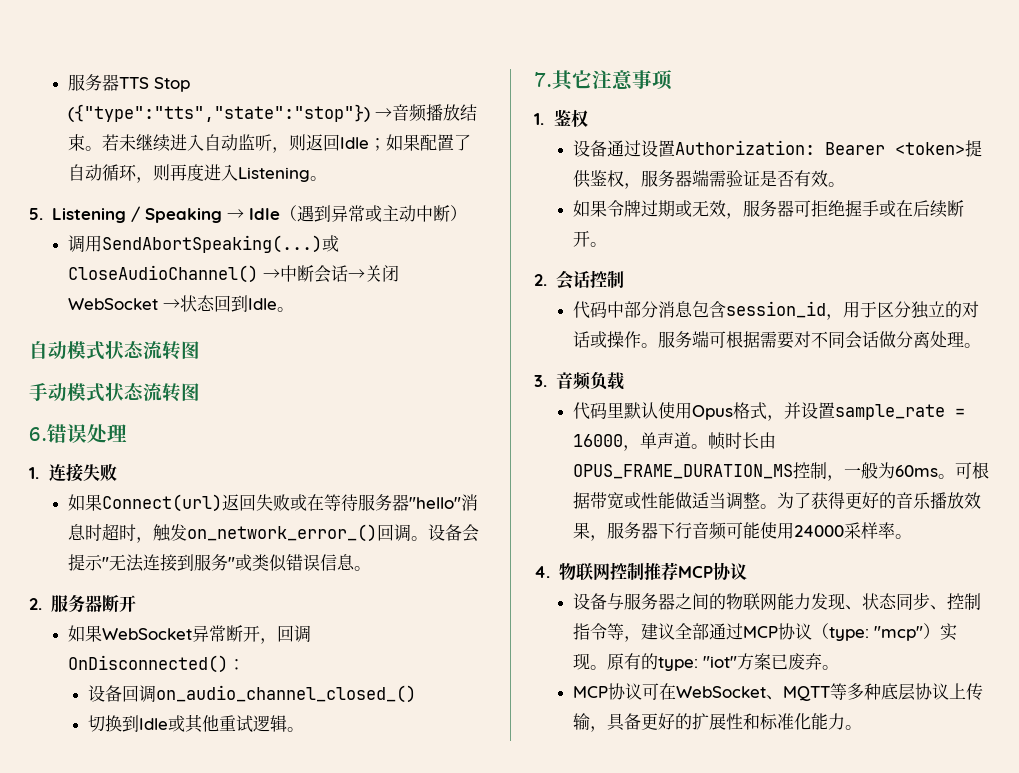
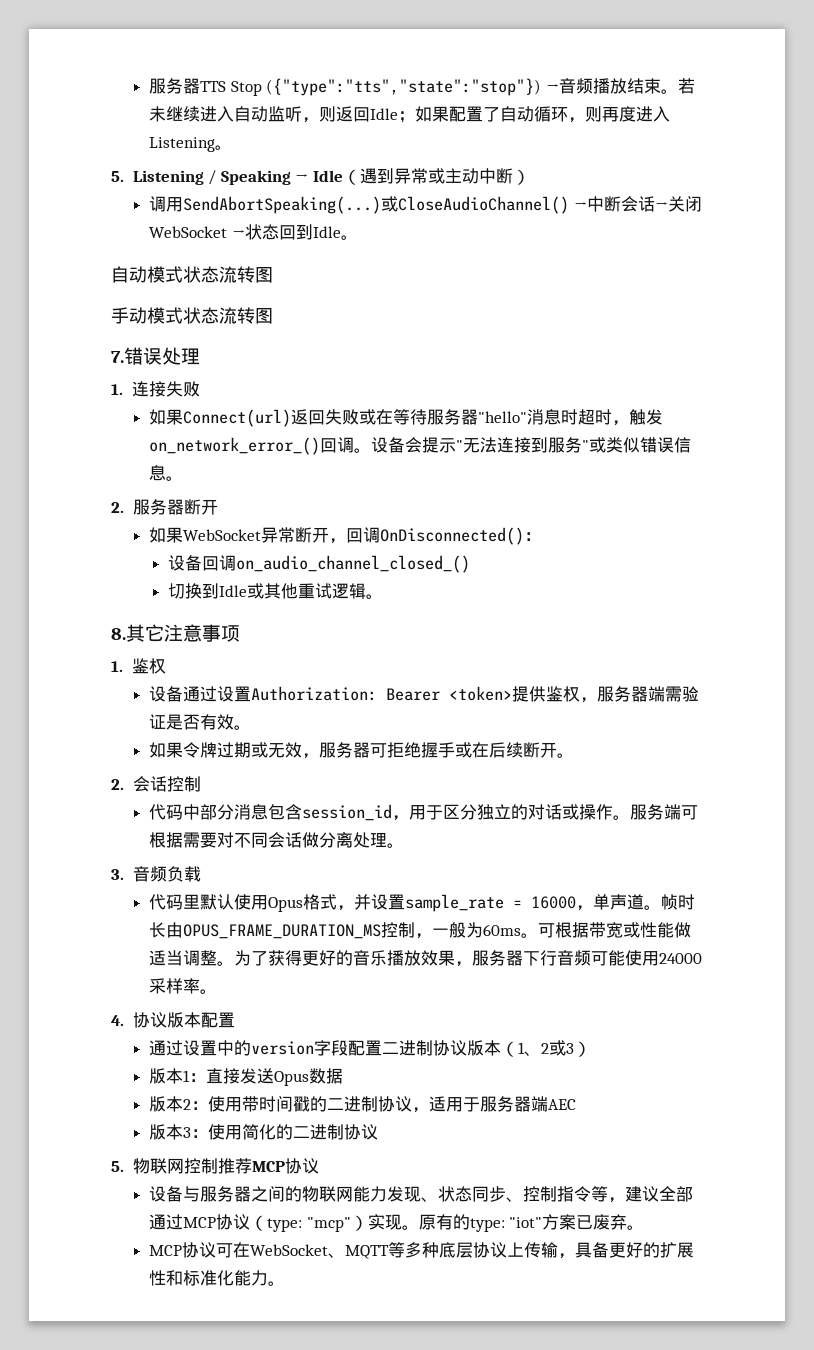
- 6.错误处理
+ 7.错误处理
- 7.其它注意事项
+ 8.其它注意事项
- 4.物联网控制推荐MCP协议
+ 4.协议版本配置
+ 通过设置中的version字段配置二进制协议版本（1、2或3）
+ 版本1：直接发送Opus数据
+ 版本2：使用带时间戳的二进制协议，适用于服务器端AEC
+ 版本3：使用简化的二进制协议
+ 5.物联网控制推荐MCP协议

